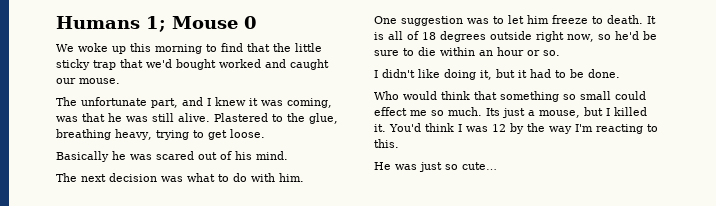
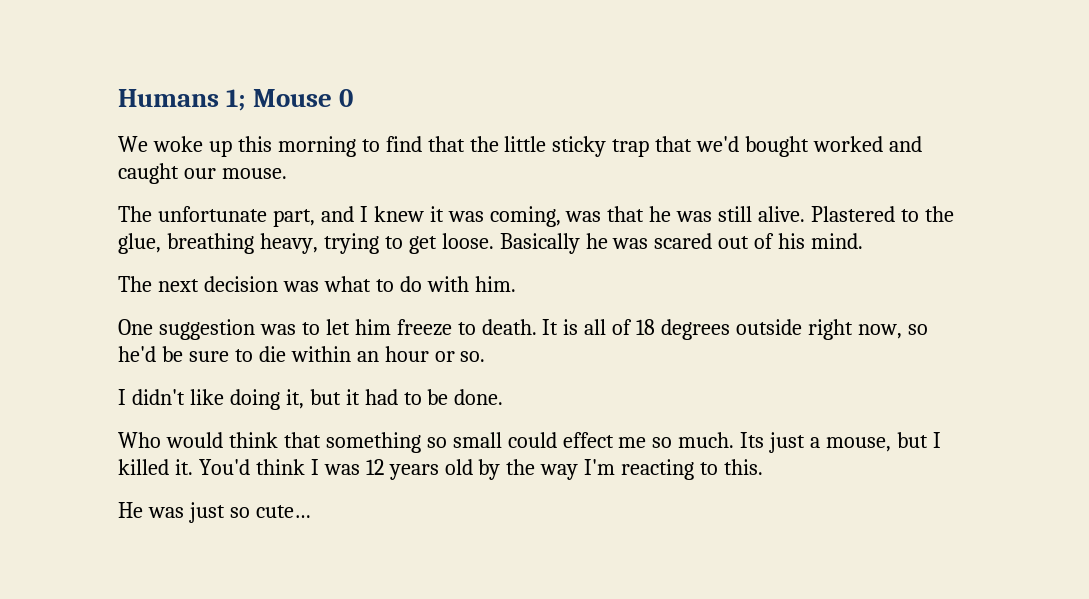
- Plastered to the glue, breathing heavy, trying to get loose.
- Basically he was scared out of his mind.
+ Plastered to the glue, breathing heavy, trying to get loose. Basically he was scared out of his mind.
- You'd think I was 12 by the way I'm reacting to this.
+ You'd think I was 12 years old by the way I'm reacting to this.

